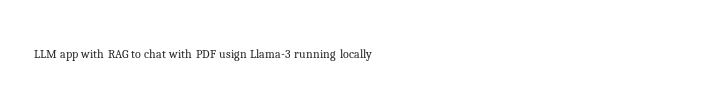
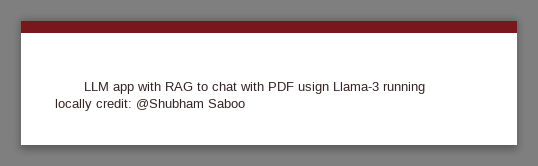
- LLM app with RAG to chat with PDF usign Llama-3 running locally
+ LLM app with RAG to chat with PDF usign Llama-3 running locally credit: @Shubham Saboo

